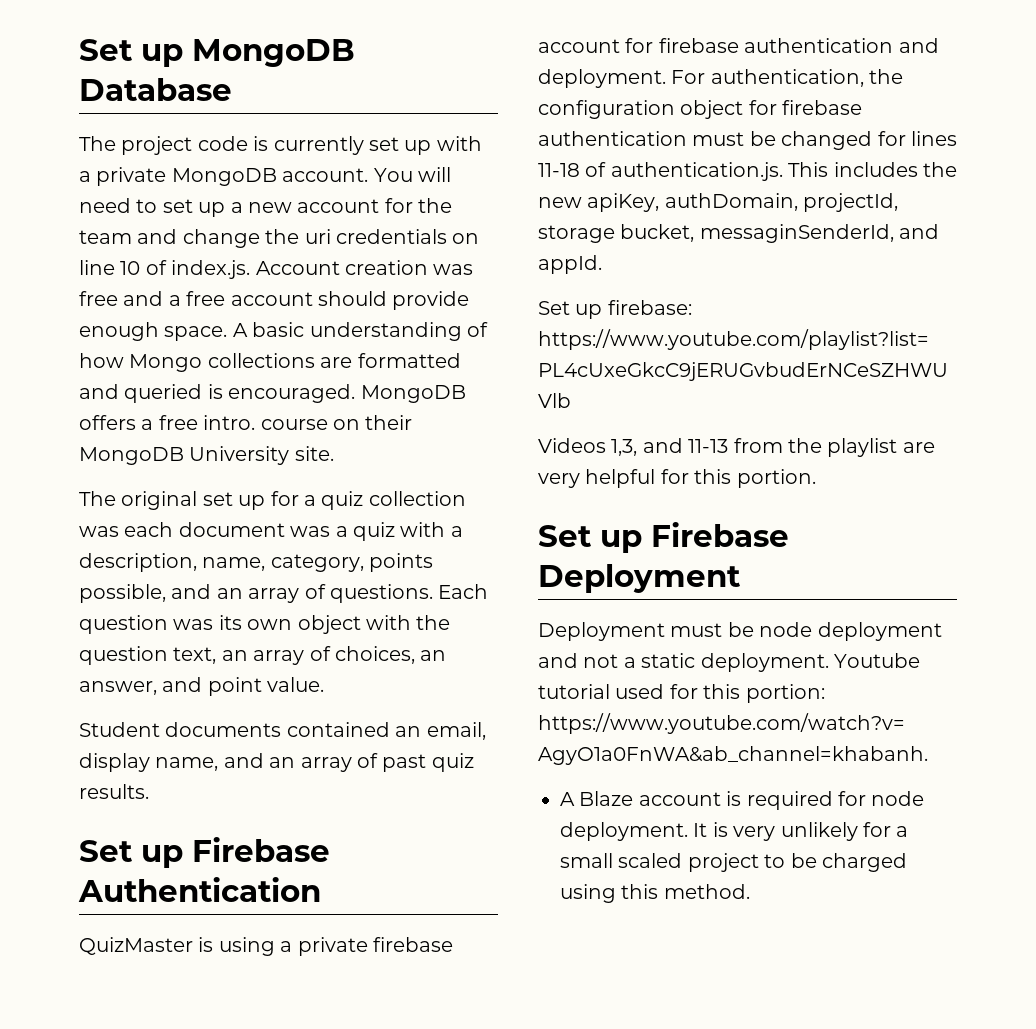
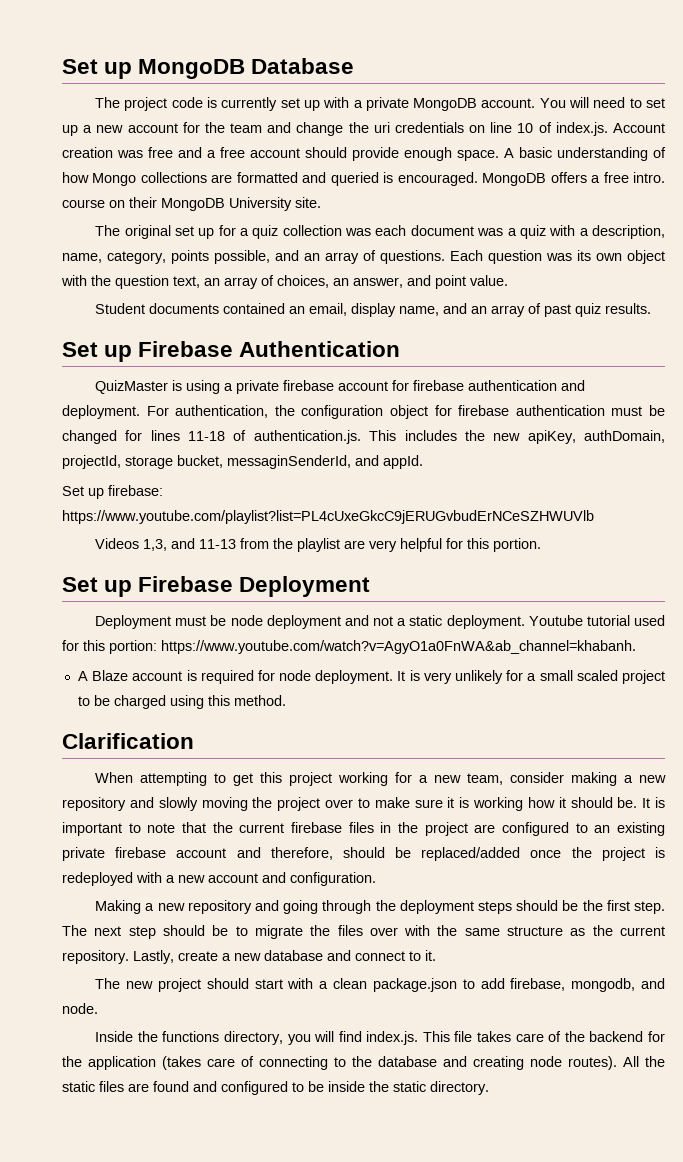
+ Clarification
+ When attempting to get this project working for a new team, consider making a new repository and slowly moving the project over to make sure it is working how it should be. It is important to note that the current firebase files in the project are configured to an existing private firebase account and therefore, should be replaced/added once the project is redeployed with a new account and configuration.
+ Making a new repository and going through the deployment steps should be the first step. The next step should be to migrate the files over with the same structure as the current repository. Lastly, create a new database and connect to it.
+ The new project should start with a clean package.json to add firebase, mongodb, and node.
+ Inside the functions directory, you will find index.js. This file takes care of the backend for the application (takes care of connecting to the database and creating node routes). All the static files are found and configured to be inside the static directory.

